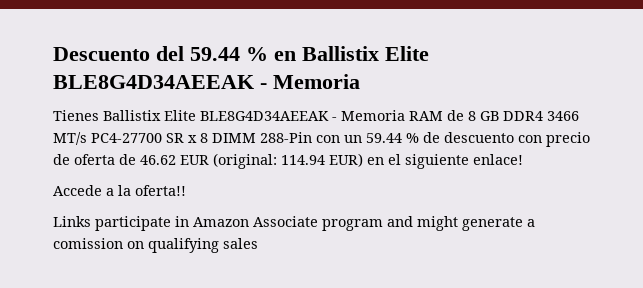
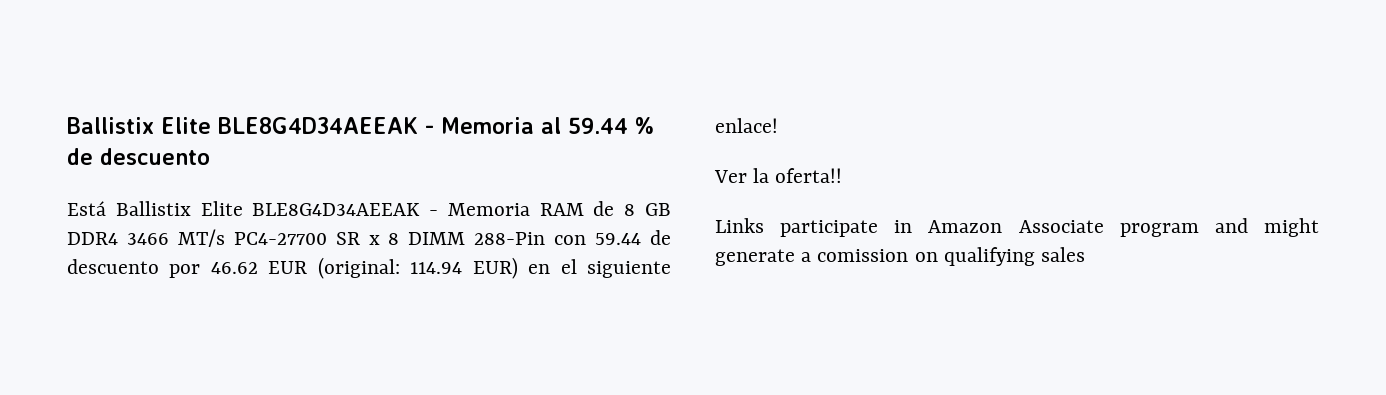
- Descuento del 59.44 % en Ballistix Elite BLE8G4D34AEEAK - Memoria
- Tienes Ballistix Elite BLE8G4D34AEEAK - Memoria RAM de 8 GB DDR4 3466 MT/s PC4-27700 SR x 8 DIMM 288-Pin con un 59.44 % de descuento con precio de oferta de 46.62 EUR (original: 114.94 EUR) en el siguiente enlace!
+ Ballistix Elite BLE8G4D34AEEAK - Memoria al 59.44 % de descuento
+ Está Ballistix Elite BLE8G4D34AEEAK - Memoria RAM de 8 GB DDR4 3466 MT/s PC4-27700 SR x 8 DIMM 288-Pin con 59.44 de descuento por 46.62 EUR (original: 114.94 EUR) en el siguiente enlace!
- Accede a la oferta!!
+ Ver la oferta!!

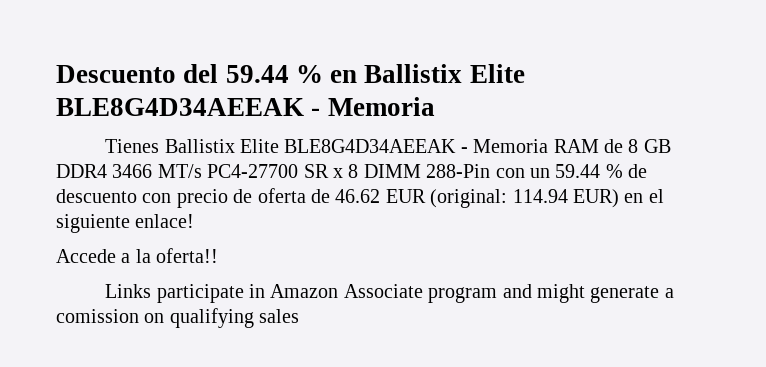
- Ballistix Elite BLE8G4D34AEEAK - Memoria al 59.44 % de descuento
- Está Ballistix Elite BLE8G4D34AEEAK - Memoria RAM de 8 GB DDR4 3466 MT/s PC4-27700 SR x 8 DIMM 288-Pin con 59.44 de descuento por 46.62 EUR (original: 114.94 EUR) en el siguiente enlace!
+ Descuento del 59.44 % en Ballistix Elite BLE8G4D34AEEAK - Memoria
+ Tienes Ballistix Elite BLE8G4D34AEEAK - Memoria RAM de 8 GB DDR4 3466 MT/s PC4-27700 SR x 8 DIMM 288-Pin con un 59.44 % de descuento con precio de oferta de 46.62 EUR (original: 114.94 EUR) en el siguiente enlace!
- Ver la oferta!!
+ Accede a la oferta!!

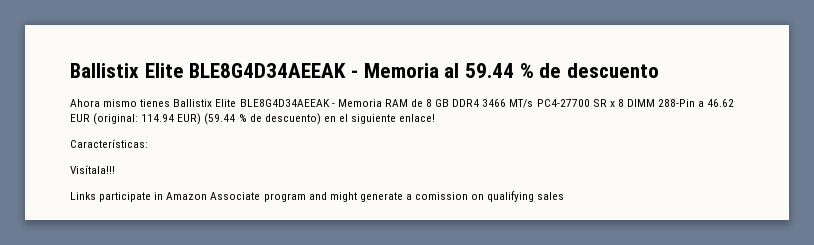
- Descuento del 59.44 % en Ballistix Elite BLE8G4D34AEEAK - Memoria
- Tienes Ballistix Elite BLE8G4D34AEEAK - Memoria RAM de 8 GB DDR4 3466 MT/s PC4-27700 SR x 8 DIMM 288-Pin con un 59.44 % de descuento con precio de oferta de 46.62 EUR (original: 114.94 EUR) en el siguiente enlace!
+ Ballistix Elite BLE8G4D34AEEAK - Memoria al 59.44 % de descuento
+ Ahora mismo tienes Ballistix Elite BLE8G4D34AEEAK - Memoria RAM de 8 GB DDR4 3466 MT/s PC4-27700 SR x 8 DIMM 288-Pin a 46.62 EUR (original: 114.94 EUR) (59.44 % de descuento) en el siguiente enlace!
- Accede a la oferta!!
+ Características:
+ Visítala!!!

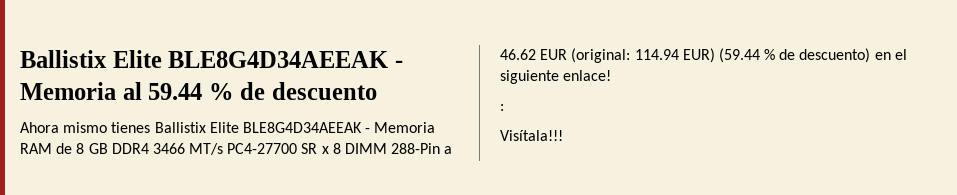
- Características:
+ :
- Links participate in Amazon Associate program and might generate a comission on qualifying sales

